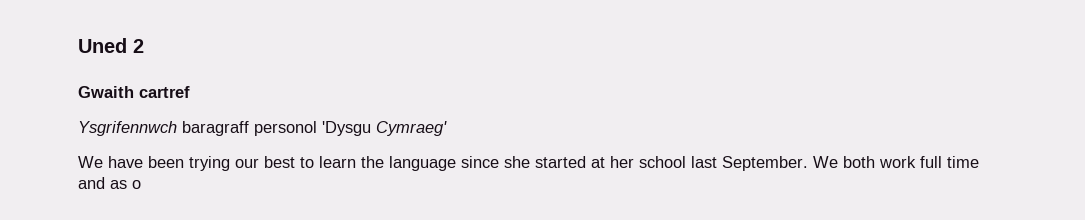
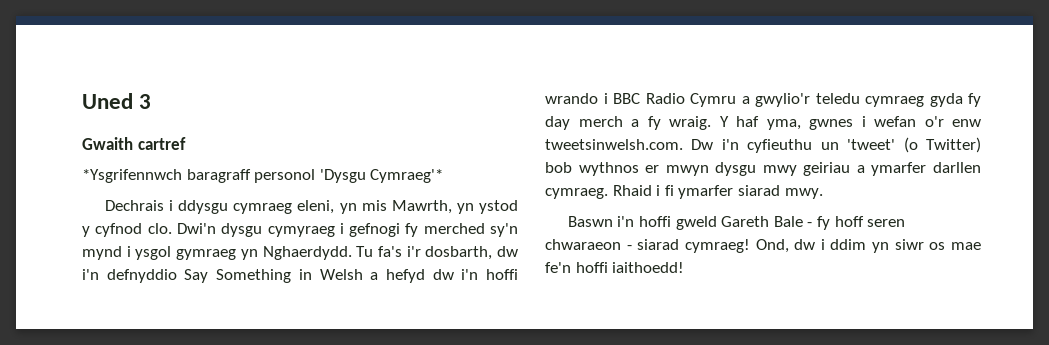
- Uned 2
+ Uned 3
- Ysgrifennwch baragraff personol 'Dysgu Cymraeg'
- We have been trying our best to learn the language since she started at her school last September. We both work full time and as o
+ *Ysgrifennwch baragraff personol 'Dysgu Cymraeg'*
+ Dechrais i ddysgu cymraeg eleni, yn mis Mawrth, yn ystod y cyfnod clo. Dwi'n dysgu cymyraeg i gefnogi fy merched sy'n mynd i ysgol gymraeg yn Nghaerdydd. Tu fa's i'r dosbarth, dw i'n defnyddio Say Something in Welsh a hefyd dw i'n hoffi wrando i BBC Radio Cymru a gwylio'r teledu cymraeg gyda fy day merch a fy wraig. Y haf yma, gwnes i wefan o'r enw tweetsinwelsh.com. Dw i'n cyfieuthu un 'tweet' (o Twitter) bob wythnos er mwyn dysgu mwy geiriau a ymarfer darllen cymraeg. Rhaid i fi ymarfer siarad mwy.
+ Baswn i'n hoffi gweld Gareth Bale - fy hoff seren chwaraeon - siarad cymraeg! Ond, dw i ddim yn siwr os mae fe'n hoffi iaithoedd!

